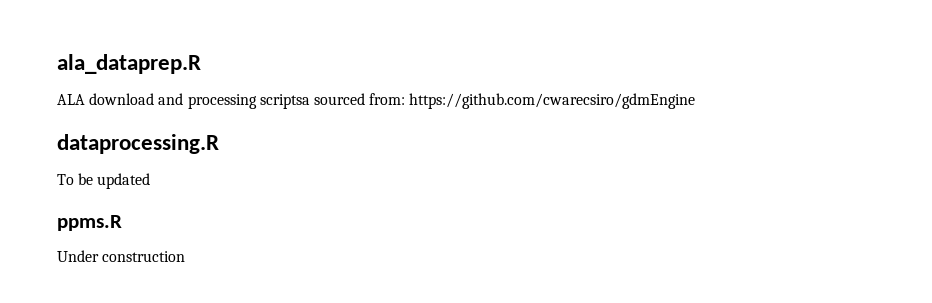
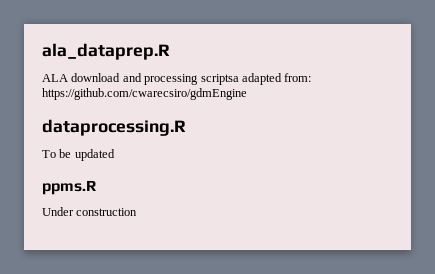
- ALA download and processing scriptsa sourced from: https://github.com/cwarecsiro/gdmEngine
+ ALA download and processing scriptsa adapted from: https://github.com/cwarecsiro/gdmEngine

